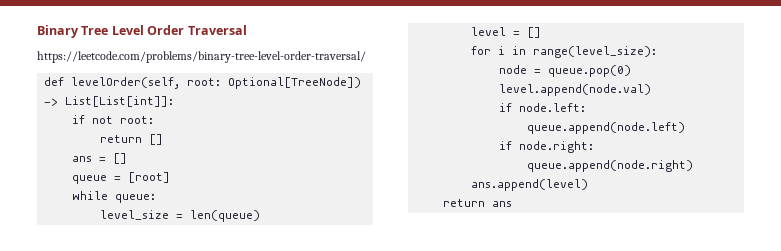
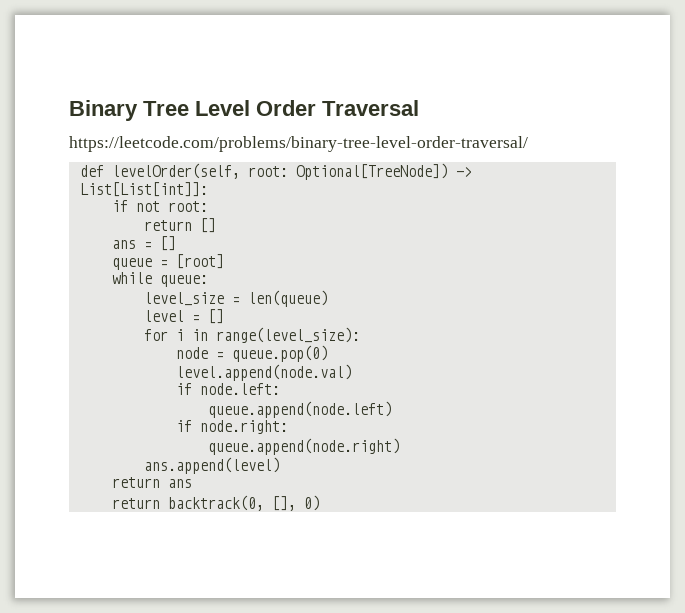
+ return backtrack(0, [], 0)

